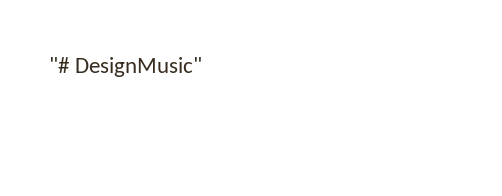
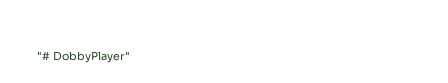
- "# DesignMusic"
+ "# DobbyPlayer"

